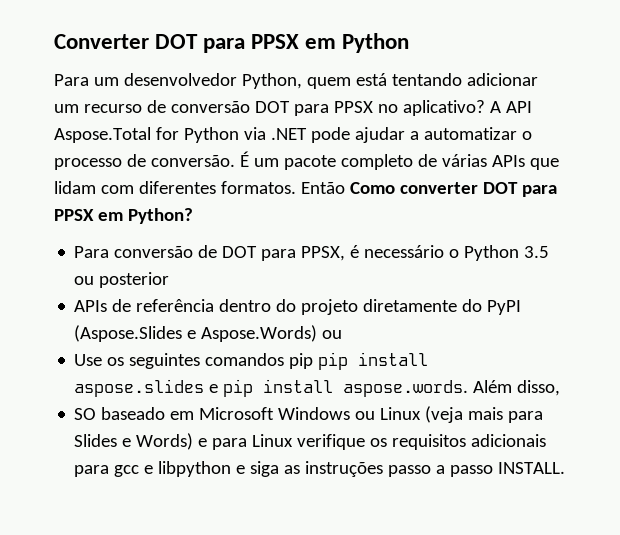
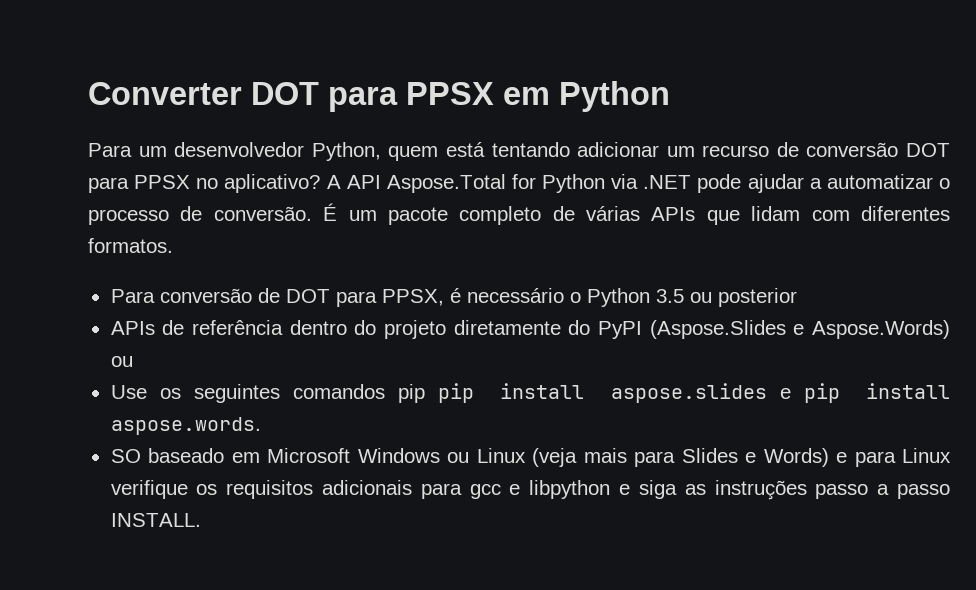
- Então Como converter DOT para PPSX em Python?
- Use os seguintes comandos pip pip install aspose.slides e pip install aspose.words. Além disso,
+ Use os seguintes comandos pip pip install aspose.slides e pip install aspose.words.

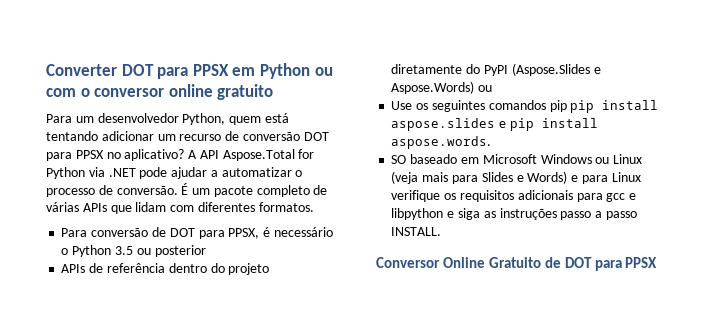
- Converter DOT para PPSX em Python
+ Converter DOT para PPSX em Python ou com o conversor online gratuito
+ Conversor Online Gratuito de DOT para PPSX

